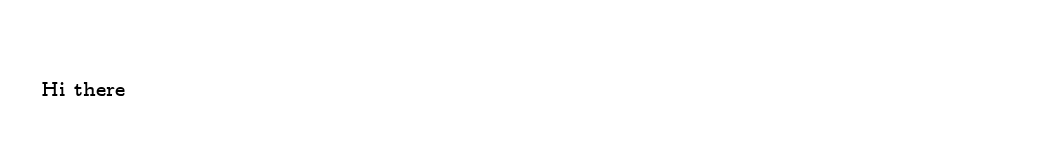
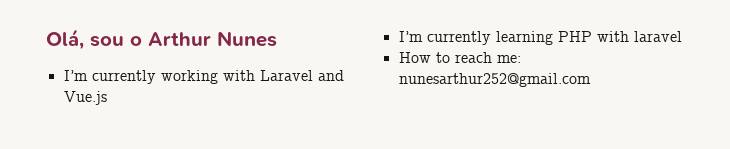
- Hi there
+ Olá, sou o Arthur Nunes
+ I’m currently working with Laravel and Vue.js
+ I’m currently learning PHP with laravel
+ How to reach me: nunesarthur252@gmail.com

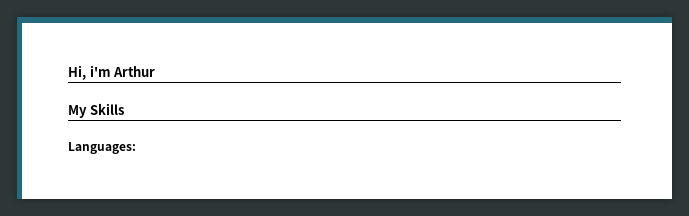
- Olá, sou o Arthur Nunes
- I’m currently working with Laravel and Vue.js
- I’m currently learning PHP with laravel
- How to reach me: nunesarthur252@gmail.com
+ Hi, i'm Arthur
+ My Skills
+ Languages:

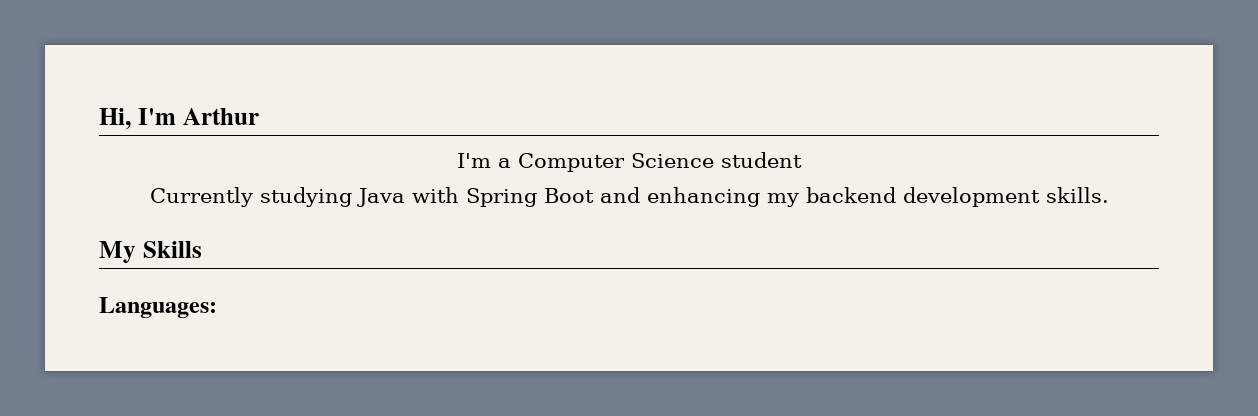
- Hi, i'm Arthur
+ Hi, I'm Arthur
+ I'm a Computer Science student
+ Currently studying Java with Spring Boot and enhancing my backend development skills.

